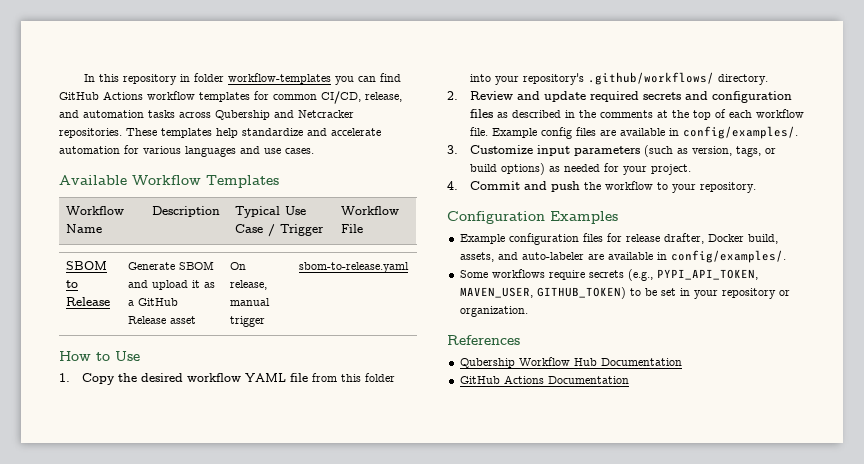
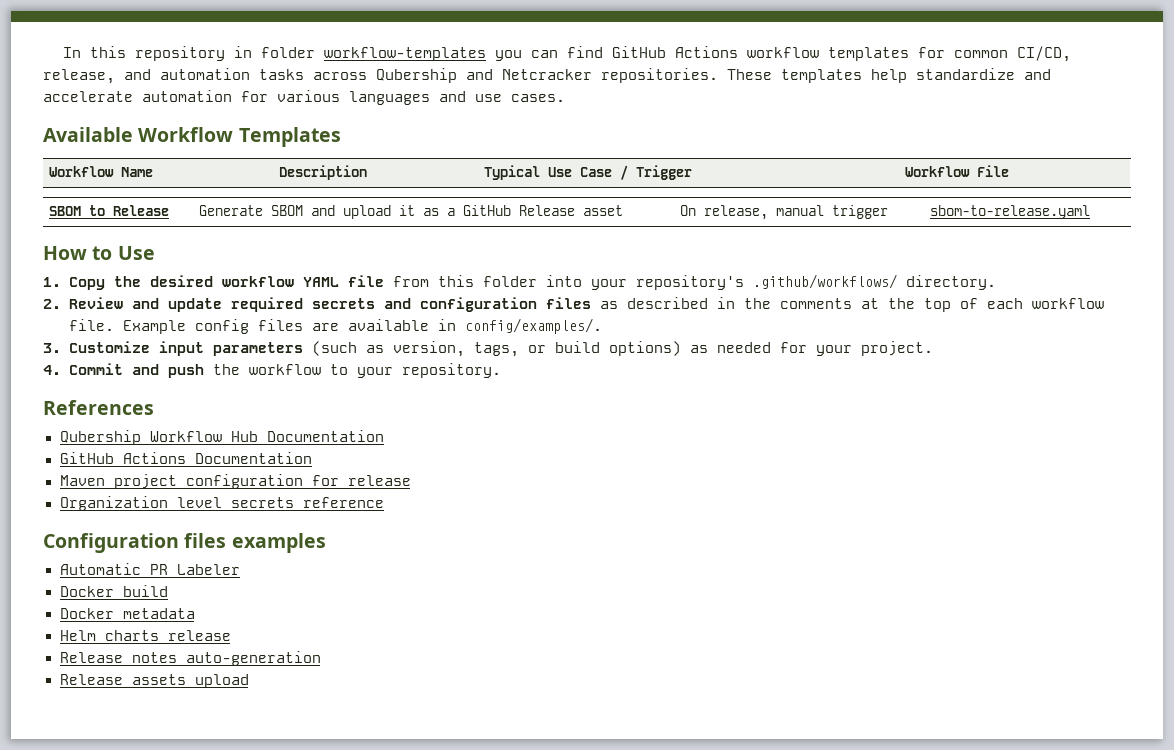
- Configuration Examples
- Example configuration files for release drafter, Docker build, assets, and auto-labeler are available in config/examples/.
- Some workflows require secrets (e.g., PYPI_API_TOKEN, MAVEN_USER, GITHUB_TOKEN) to be set in your repository or organization.
+ Maven project configuration for release
+ Organization level secrets reference
+ Configuration files examples
+ Automatic PR Labeler
+ Docker build
+ Docker metadata
+ Helm charts release
+ Release notes auto-generation
+ Release assets upload

